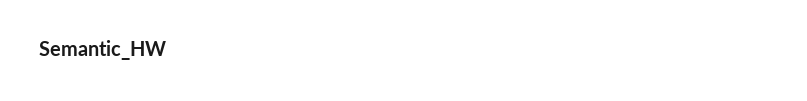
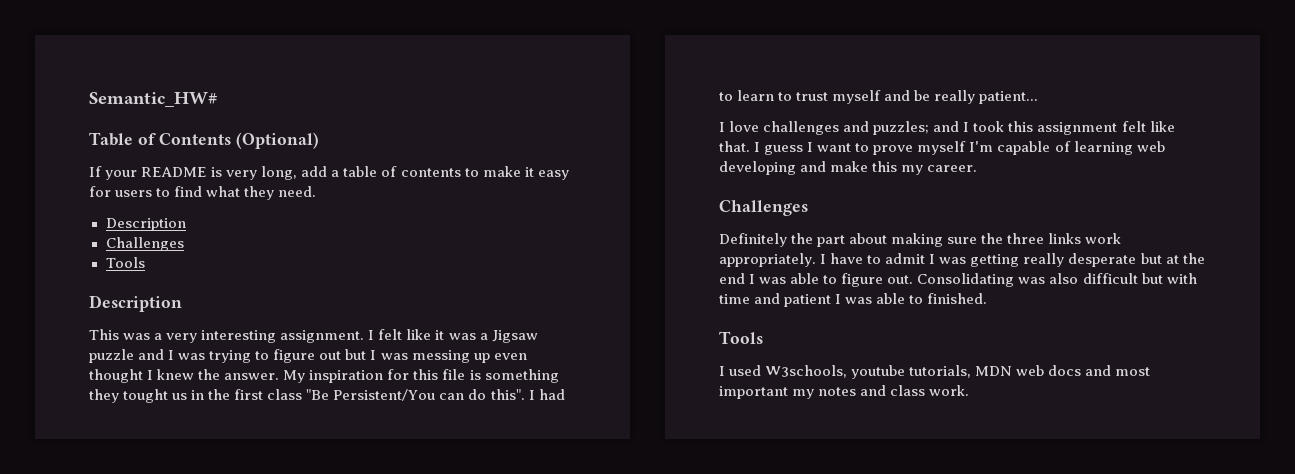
- Semantic_HW
+ Semantic_HW#
+ Table of Contents (Optional)
+ If your README is very long, add a table of contents to make it easy for users to find what they need.
+ Description
+ Challenges
+ Tools
+ Description
+ This was a very interesting assignment. I felt like it was a Jigsaw puzzle and I was trying to figure out but I was messing up even thought I knew the answer. My inspiration for this file is something they tought us in the first class "Be Persistent/You can do this". I had to learn to trust myself and be really patient...
+ I love challenges and puzzles; and I took this assignment felt like that. I guess I want to prove myself I'm capable of learning web developing and make this my career.
+ Challenges
+ Definitely the part about making sure the three links work appropriately. I have to admit I was getting really desperate but at the end I was able to figure out. Consolidating was also difficult but with time and patient I was able to finished.
+ Tools
+ I used W3schools, youtube tutorials, MDN web docs and most important my notes and class work.

